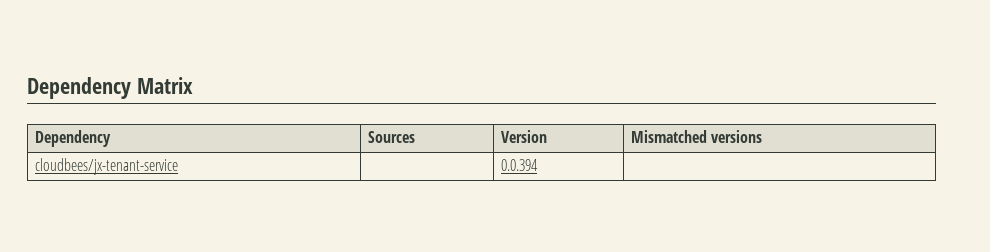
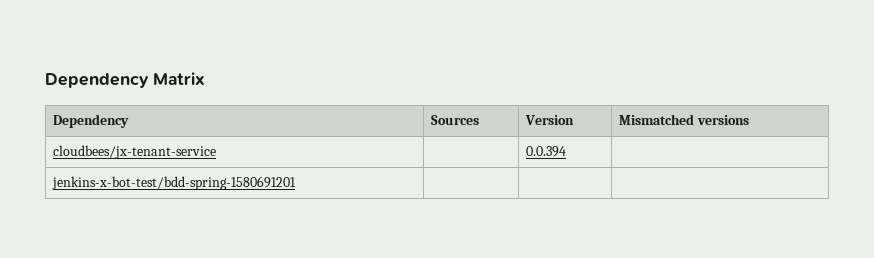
+ jenkins-x-bot-test/bdd-spring-1580691201 | | |

